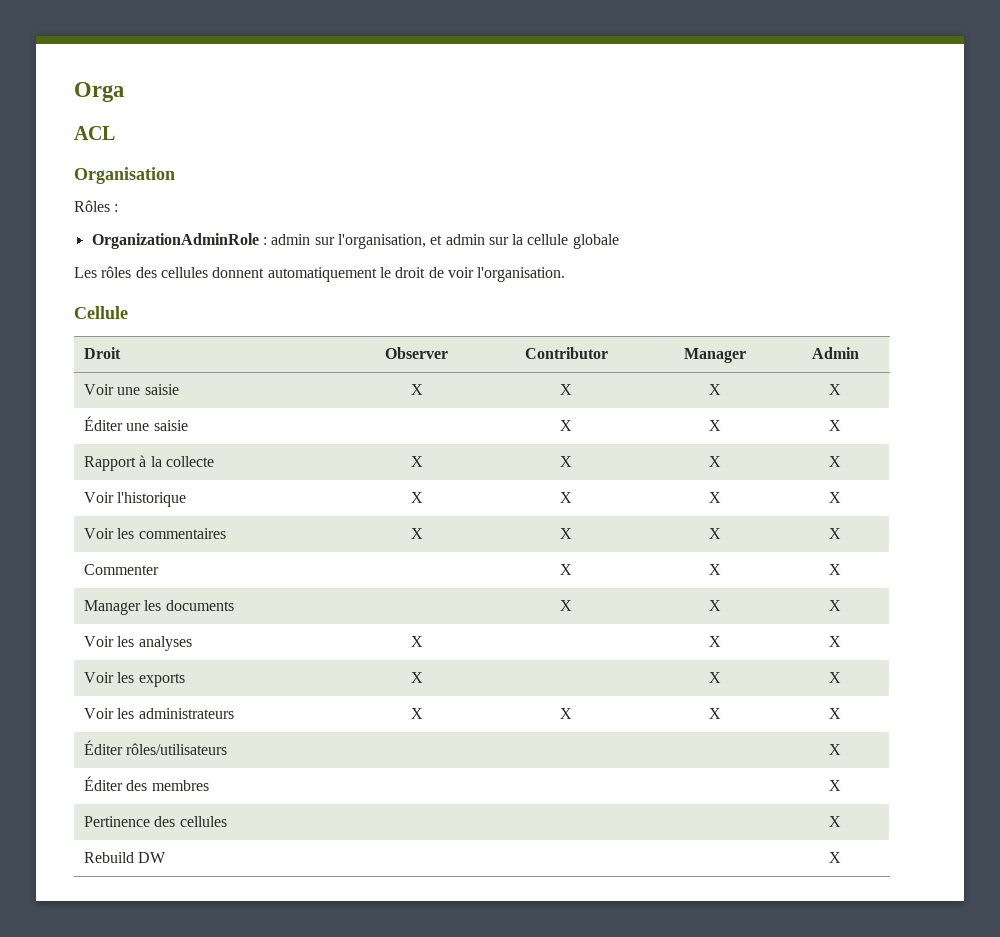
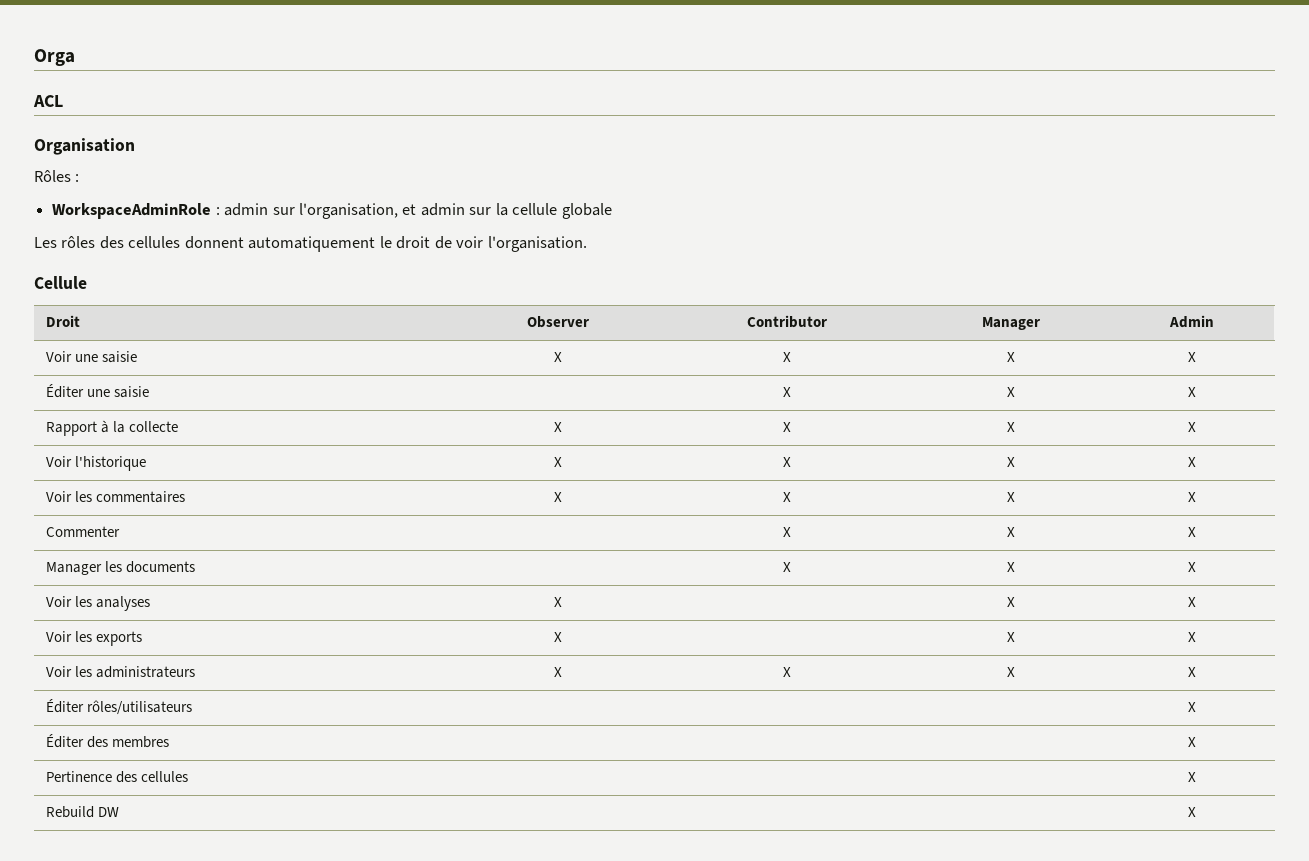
- OrganizationAdminRole : admin sur l'organisation, et admin sur la cellule globale
+ WorkspaceAdminRole : admin sur l'organisation, et admin sur la cellule globale

